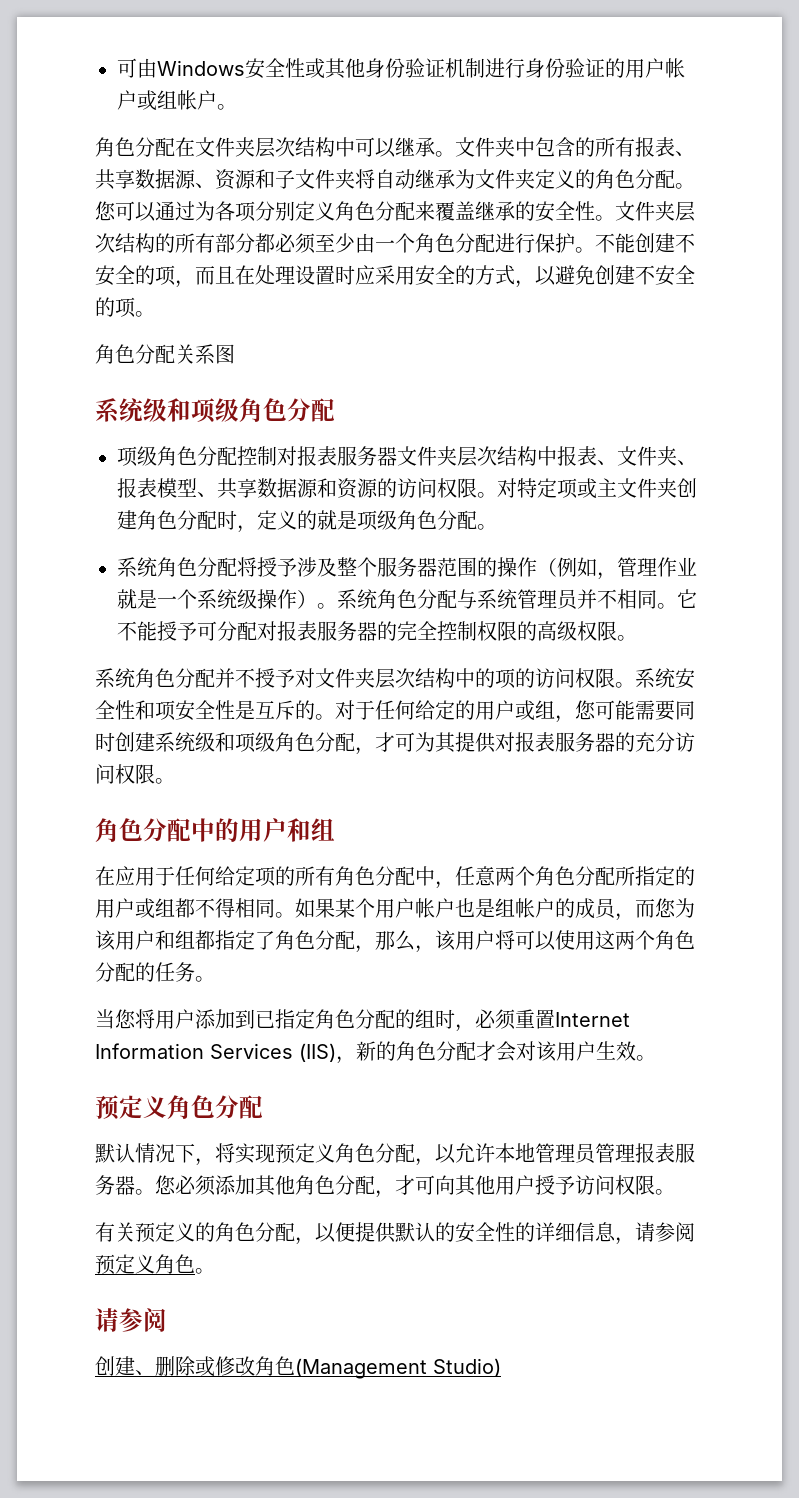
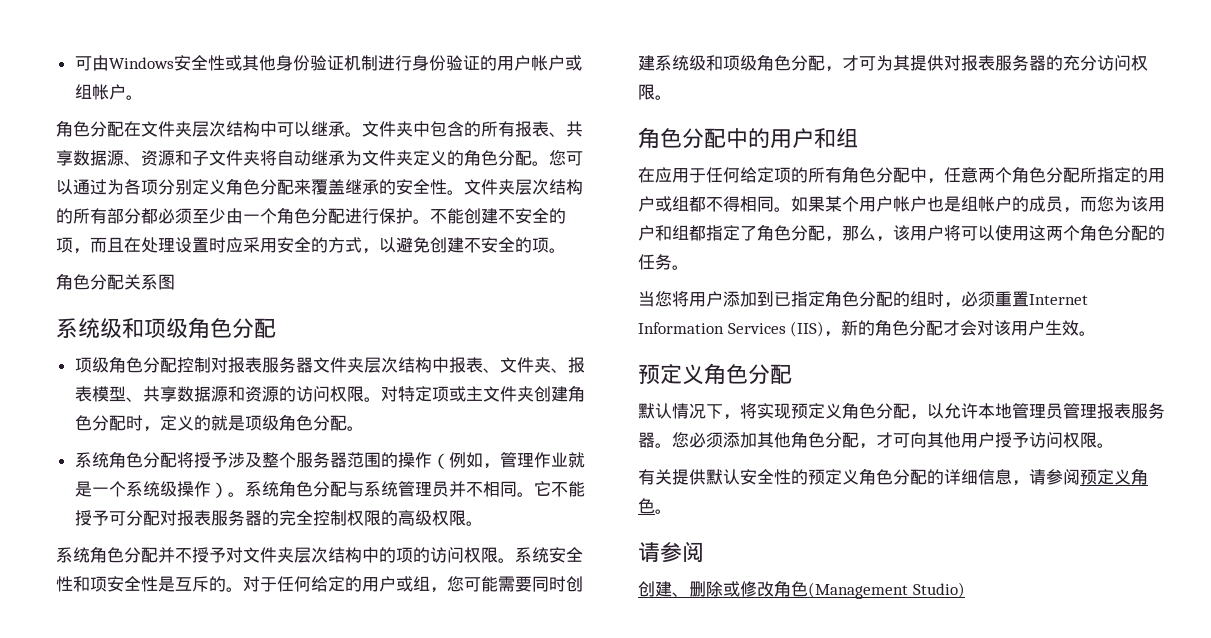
- 有关预定义的角色分配，以便提供默认的安全性的详细信息，请参阅预定义角色。
+ 有关提供默认安全性的预定义角色分配的详细信息，请参阅预定义角色。

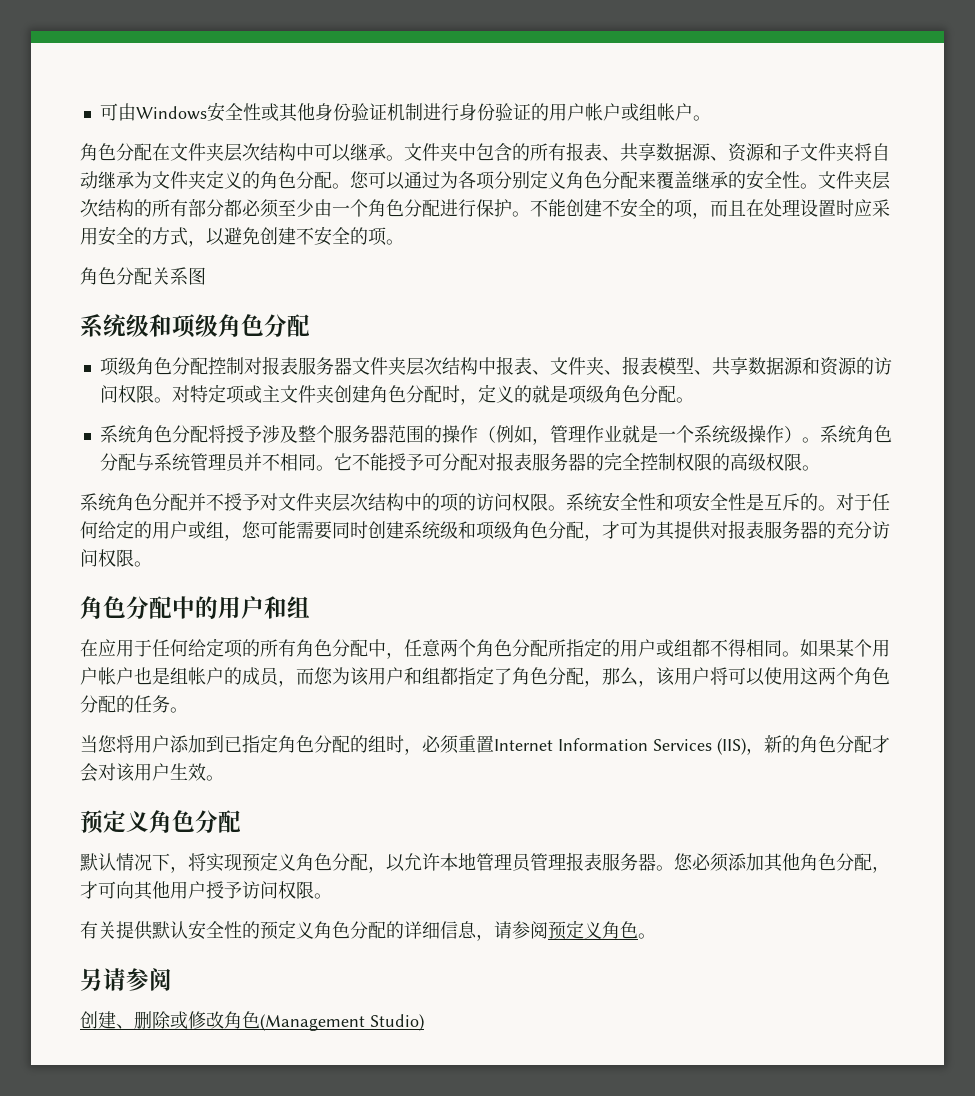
  有关提供默认安全性的预定义角色分配的详细信息，请参阅预定义角色。
- 请参阅
+ 另请参阅

